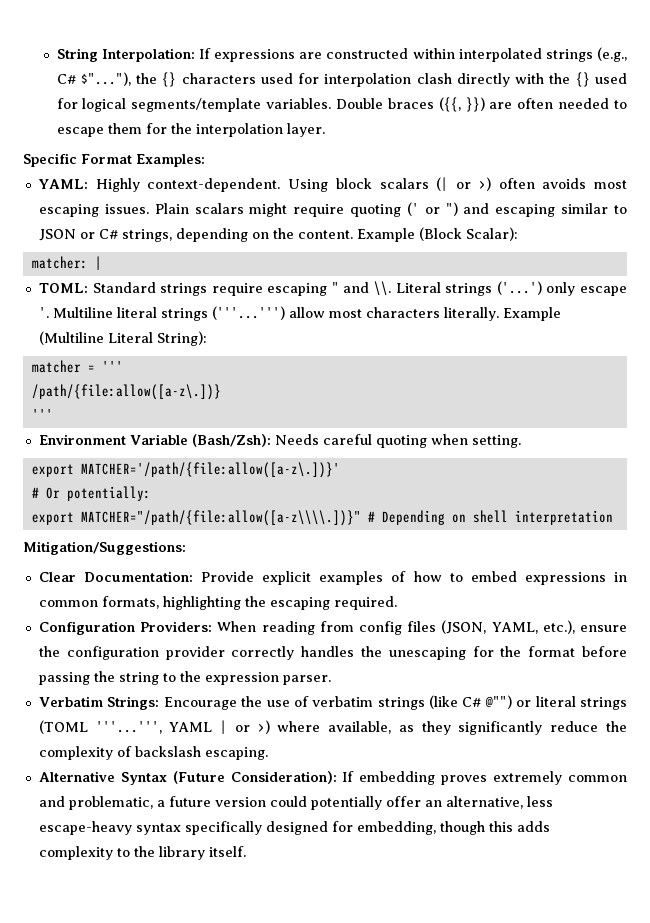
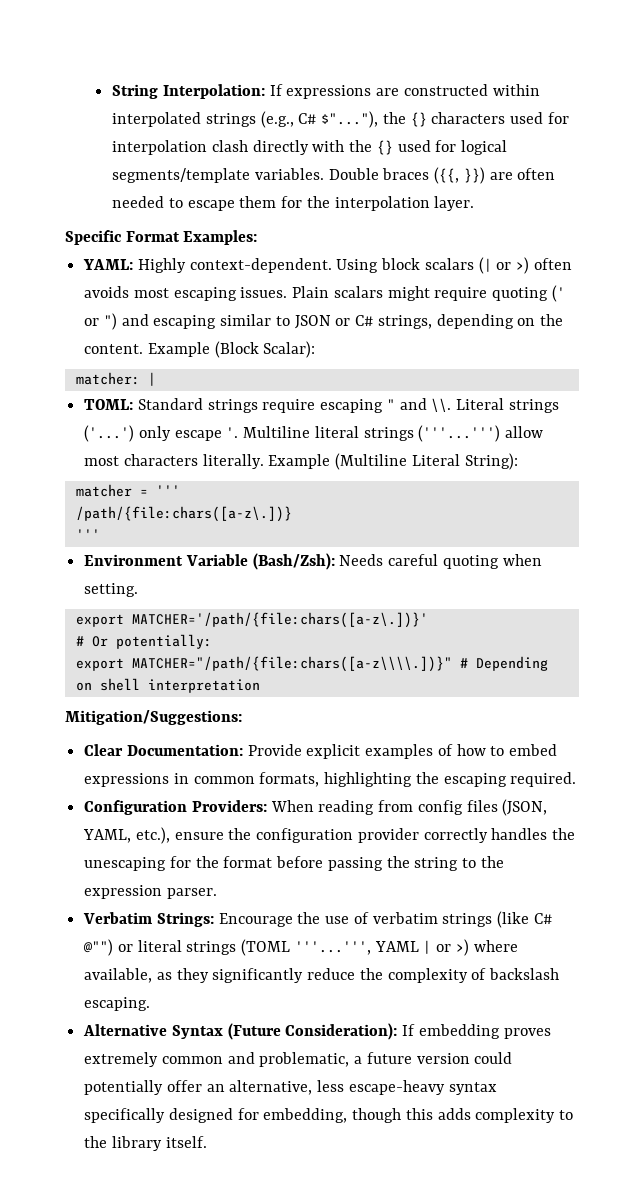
- /path/{file:allow([a-z\.])}
+ /path/{file:chars([a-z\.])}
- export MATCHER='/path/{file:allow([a-z\.])}'
+ export MATCHER='/path/{file:chars([a-z\.])}'
- export MATCHER="/path/{file:allow([a-z\\\\.])}" # Depending on shell interpretation
+ export MATCHER="/path/{file:chars([a-z\\\\.])}" # Depending on shell interpretation

